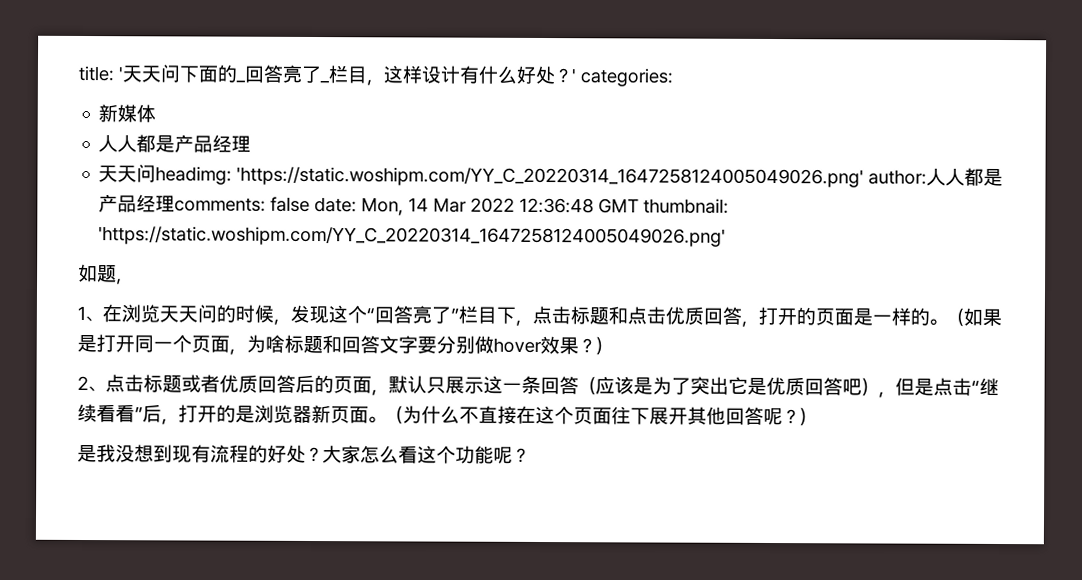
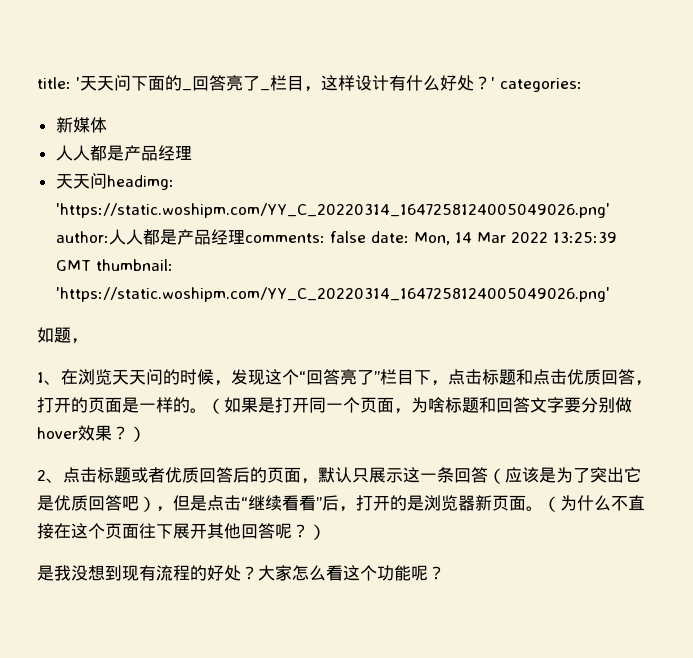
- 天天问headimg: 'https://static.woshipm.com/YY_C_20220314_1647258124005049026.png' author:人人都是产品经理comments: false date: Mon, 14 Mar 2022 12:36:48 GMT thumbnail: 'https://static.woshipm.com/YY_C_20220314_1647258124005049026.png'
+ 天天问headimg: 'https://static.woshipm.com/YY_C_20220314_1647258124005049026.png' author:人人都是产品经理comments: false date: Mon, 14 Mar 2022 13:25:39 GMT thumbnail: 'https://static.woshipm.com/YY_C_20220314_1647258124005049026.png'

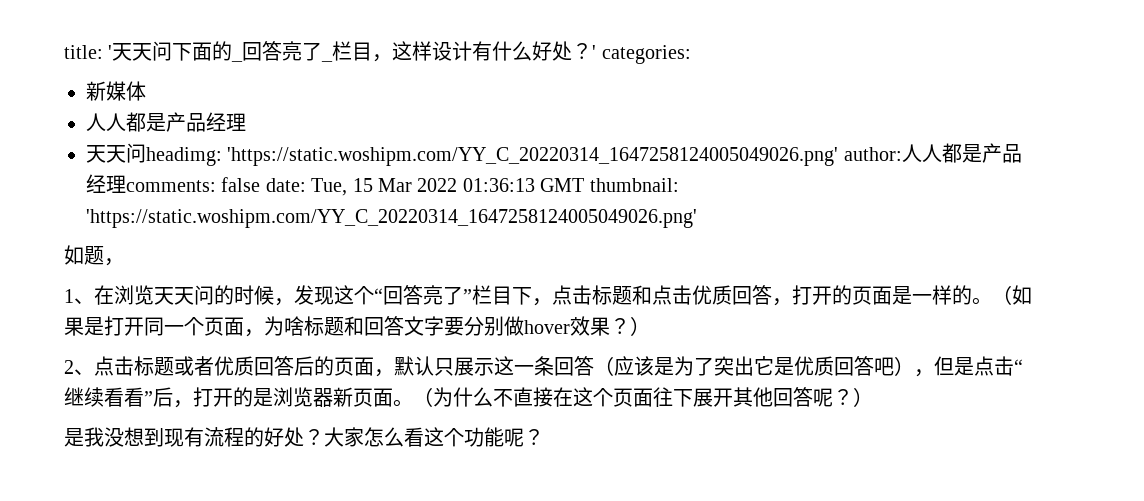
- 天天问headimg: 'https://static.woshipm.com/YY_C_20220314_1647258124005049026.png' author:人人都是产品经理comments: false date: Mon, 14 Mar 2022 13:25:39 GMT thumbnail: 'https://static.woshipm.com/YY_C_20220314_1647258124005049026.png'
+ 天天问headimg: 'https://static.woshipm.com/YY_C_20220314_1647258124005049026.png' author:人人都是产品经理comments: false date: Tue, 15 Mar 2022 01:36:13 GMT thumbnail: 'https://static.woshipm.com/YY_C_20220314_1647258124005049026.png'

